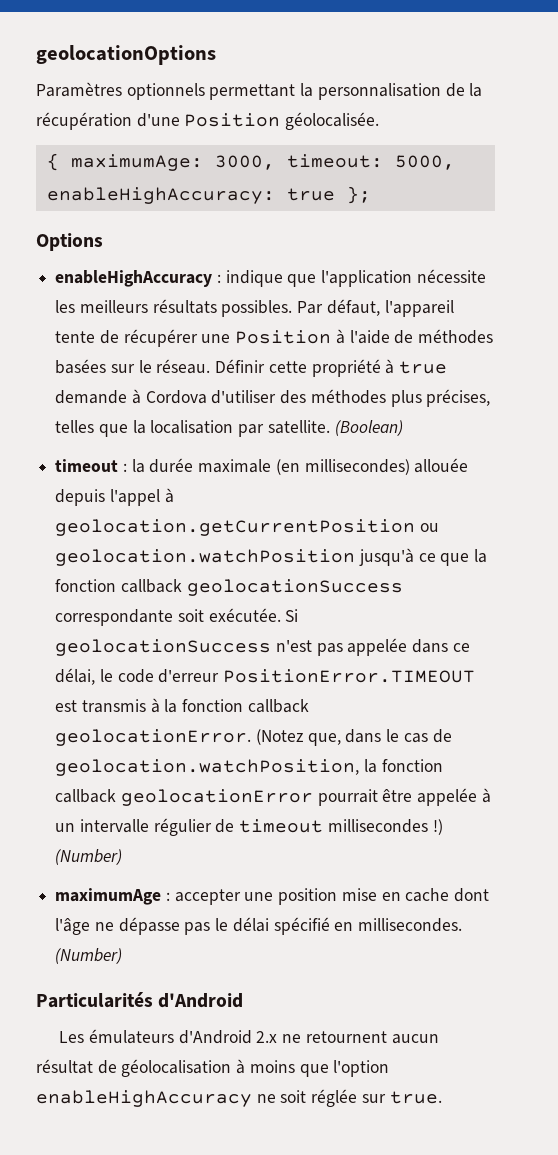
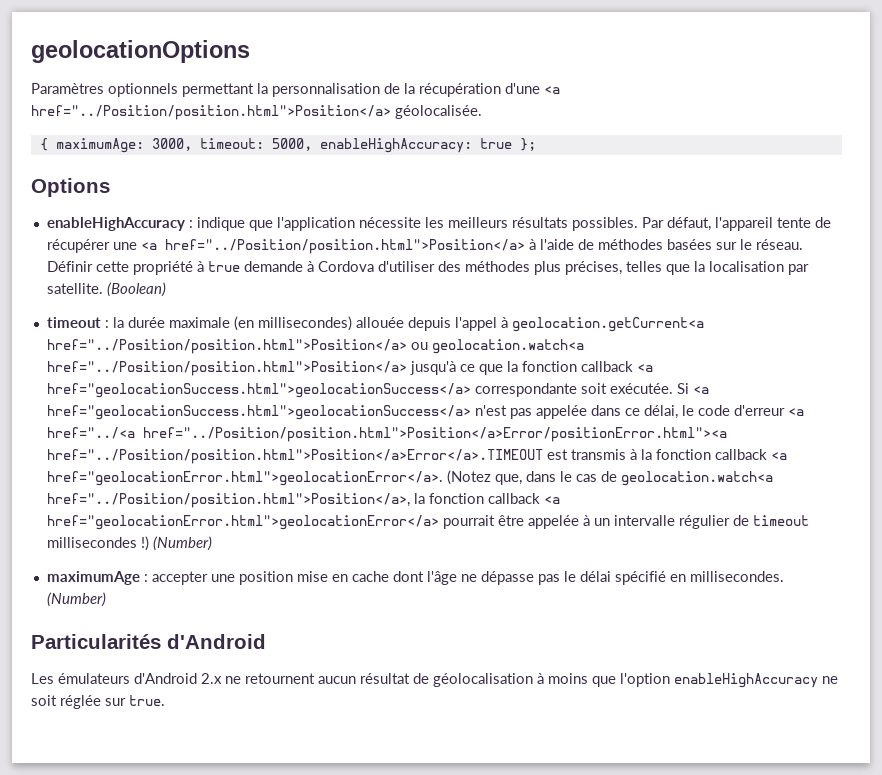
- Paramètres optionnels permettant la personnalisation de la récupération d'une Position géolocalisée.
+ Paramètres optionnels permettant la personnalisation de la récupération d'une <a href="../Position/position.html">Position</a> géolocalisée.
- Par défaut, l'appareil tente de récupérer une Position à l'aide de méthodes basées sur le réseau.
+ Par défaut, l'appareil tente de récupérer une <a href="../Position/position.html">Position</a> à l'aide de méthodes basées sur le réseau.
- timeout : la durée maximale (en millisecondes) allouée depuis l'appel à geolocation.getCurrentPosition ou geolocation.watchPosition jusqu'à ce que la fonction callback geolocationSuccess correspondante soit exécutée.
+ timeout : la durée maximale (en millisecondes) allouée depuis l'appel à geolocation.getCurrent<a href="../Position/position.html">Position</a> ou geolocation.watch<a href="../Position/position.html">Position</a> jusqu'à ce que la fonction callback <a href="geolocationSuccess.html">geolocationSuccess</a> correspondante soit exécutée.
- Si geolocationSuccess n'est pas appelée dans ce délai, le code d'erreur PositionError.TIMEOUT est transmis à la fonction callback geolocationError. (Notez que, dans le cas de geolocation.watchPosition, la fonction callback geolocationError pourrait être appelée à un intervalle régulier de timeout millisecondes !)
+ Si <a href="geolocationSuccess.html">geolocationSuccess</a> n'est pas appelée dans ce délai, le code d'erreur <a href="../<a href="../Position/position.html">Position</a>Error/positionError.html"><a href="../Position/position.html">Position</a>Error</a>.TIMEOUT est transmis à la fonction callback <a href="geolocationError.html">geolocationError</a>. (Notez que, dans le cas de geolocation.watch<a href="../Position/position.html">Position</a>, la fonction callback <a href="geolocationError.html">geolocationError</a> pourrait être appelée à un intervalle régulier de timeout millisecondes !)

